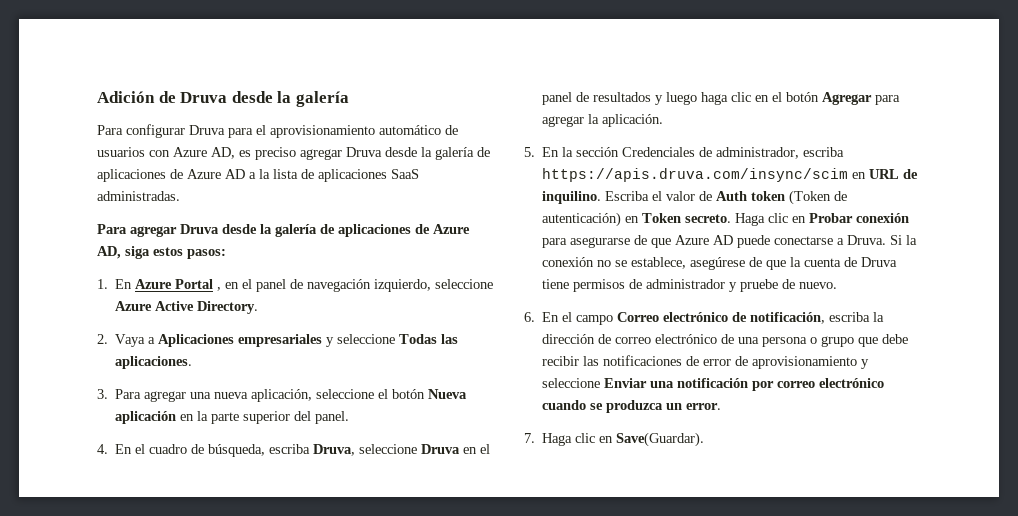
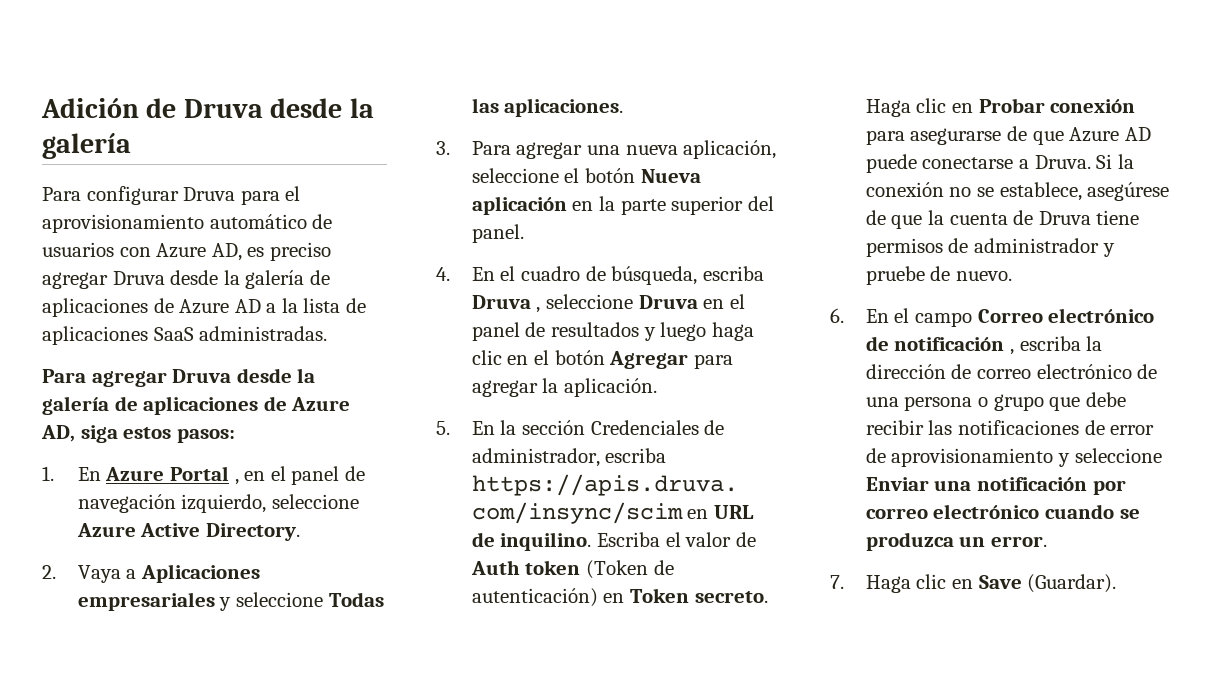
- 4. En el cuadro de búsqueda, escriba Druva, seleccione Druva en el panel de resultados y luego haga clic en el botón Agregar para agregar la aplicación.
+ 4. En el cuadro de búsqueda, escriba Druva , seleccione Druva en el panel de resultados y luego haga clic en el botón Agregar para agregar la aplicación.
- 6. En el campo Correo electrónico de notificación, escriba la dirección de correo electrónico de una persona o grupo que debe recibir las notificaciones de error de aprovisionamiento y seleccione Enviar una notificación por correo electrónico cuando se produzca un error.
+ 6. En el campo Correo electrónico de notificación , escriba la dirección de correo electrónico de una persona o grupo que debe recibir las notificaciones de error de aprovisionamiento y seleccione Enviar una notificación por correo electrónico cuando se produzca un error.
- 7. Haga clic en Save(Guardar).
+ 7. Haga clic en Save (Guardar).

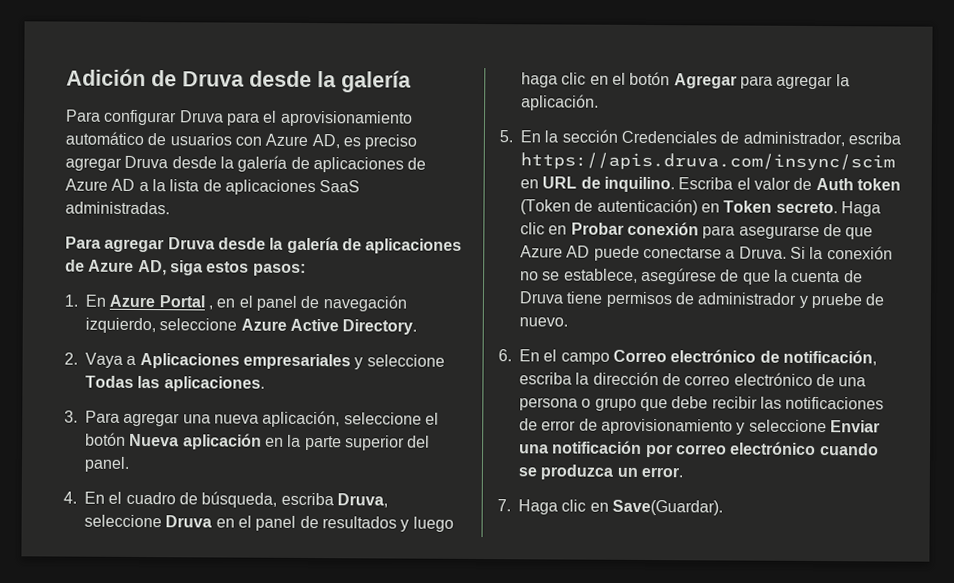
- 4. En el cuadro de búsqueda, escriba Druva , seleccione Druva en el panel de resultados y luego haga clic en el botón Agregar para agregar la aplicación.
+ 4. En el cuadro de búsqueda, escriba Druva, seleccione Druva en el panel de resultados y luego haga clic en el botón Agregar para agregar la aplicación.
- 6. En el campo Correo electrónico de notificación , escriba la dirección de correo electrónico de una persona o grupo que debe recibir las notificaciones de error de aprovisionamiento y seleccione Enviar una notificación por correo electrónico cuando se produzca un error.
+ 6. En el campo Correo electrónico de notificación, escriba la dirección de correo electrónico de una persona o grupo que debe recibir las notificaciones de error de aprovisionamiento y seleccione Enviar una notificación por correo electrónico cuando se produzca un error.
- 7. Haga clic en Save (Guardar).
+ 7. Haga clic en Save(Guardar).

